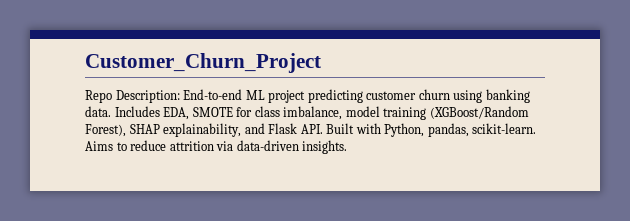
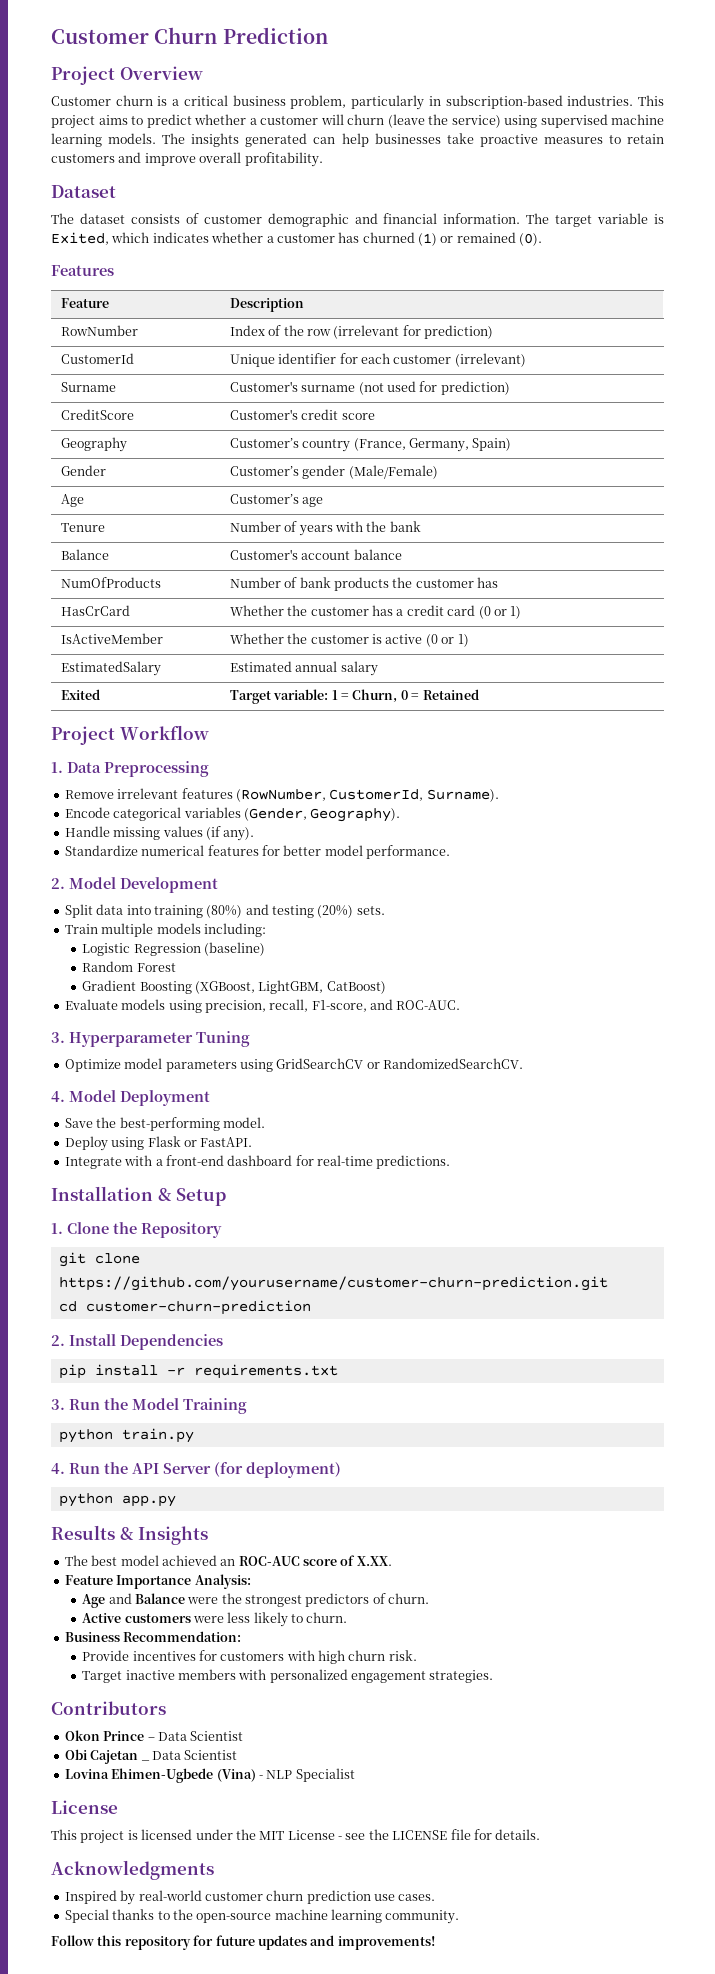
- Customer_Churn_Project
- Repo Description: End-to-end ML project predicting customer churn using banking data. Includes EDA, SMOTE for class imbalance, model training (XGBoost/Random Forest), SHAP explainability, and Flask API. Built with Python, pandas, scikit-learn. Aims to reduce attrition via data-driven insights.
+ Customer Churn Prediction
+ Project Overview
+ Customer churn is a critical business problem, particularly in subscription-based industries. This project aims to predict whether a customer will churn (leave the service) using supervised machine learning models. The insights generated can help businesses take proactive measures to retain customers and improve overall profitability.
+ Dataset
+ The dataset consists of customer demographic and financial information. The target variable is Exited, which indicates whether a customer has churned (1) or remained (0).
+ Features
+ Feature | Description
+ RowNumber | Index of the row (irrelevant for prediction)
+ CustomerId | Unique identifier for each customer (irrelevant)
+ Surname | Customer's surname (not used for prediction)
+ CreditScore | Customer's credit score
+ Geography | Customer’s country (France, Germany, Spain)
+ Gender | Customer’s gender (Male/Female)
+ Age | Customer’s age
+ Tenure | Number of years with the bank
+ Balance | Customer's account balance
+ NumOfProducts | Number of bank products the customer has
+ HasCrCard | Whether the customer has a credit card (0 or 1)
+ IsActiveMember | Whether the customer is active (0 or 1)
+ EstimatedSalary | Estimated annual salary
+ Exited | Target variable: 1 = Churn, 0 = Retained
+ Project Workflow
+ 1. Data Preprocessing
+ Remove irrelevant features (RowNumber, CustomerId, Surname).
+ Encode categorical variables (Gender, Geography).
+ Handle missing values (if any).
+ Standardize numerical features for better model performance.
+ 2. Model Development
+ Split data into training (80%) and testing (20%) sets.
+ Train multiple models including:
+ Logistic Regression (baseline)
+ Random Forest
+ Gradient Boosting (XGBoost, LightGBM, CatBoost)
+ Evaluate models using precision, recall, F1-score, and ROC-AUC.
+ 3. Hyperparameter Tuning
+ Optimize model parameters using GridSearchCV or RandomizedSearchCV.
+ 4. Model Deployment
+ Save the best-performing model.
+ Deploy using Flask or FastAPI.
+ Integrate with a front-end dashboard for real-time predictions.
+ Installation & Setup
+ 1. Clone the Repository
+ git clone https://github.com/yourusername/customer-churn-prediction.git
+ cd customer-churn-prediction
+ 2. Install Dependencies
+ pip install -r requirements.txt
+ 3. Run the Model Training
+ python train.py
+ 4. Run the API Server (for deployment)
+ python app.py
+ Results & Insights
+ The best model achieved an ROC-AUC score of X.XX.
+ Feature Importance Analysis:
+ Age and Balance were the strongest predictors of churn.
+ Active customers were less likely to churn.
+ Business Recommendation:
+ Provide incentives for customers with high churn risk.
+ Target inactive members with personalized engagement strategies.
+ Contributors
+ Okon Prince – Data Scientist
+ Obi Cajetan _ Data Scientist
+ Lovina Ehimen-Ugbede (Vina) - NLP Specialist
+ License
+ This project is licensed under the MIT License - see the LICENSE file for details.
+ Acknowledgments
+ Inspired by real-world customer churn prediction use cases.
+ Special thanks to the open-source machine learning community.
+ Follow this repository for future updates and improvements!

